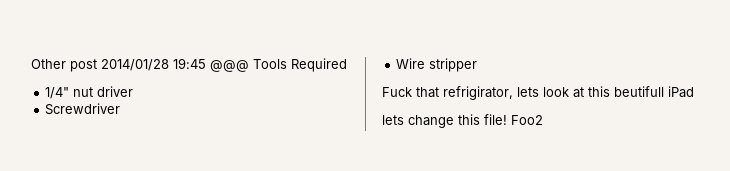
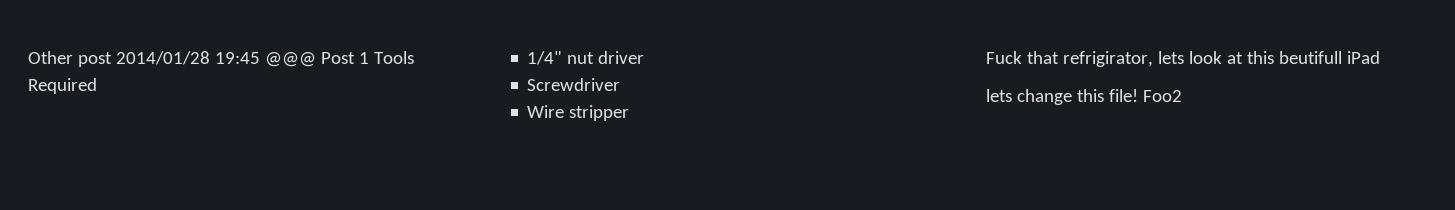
- Other post 2014/01/28 19:45 @@@ Tools Required
+ Other post 2014/01/28 19:45 @@@ Post 1 Tools Required

